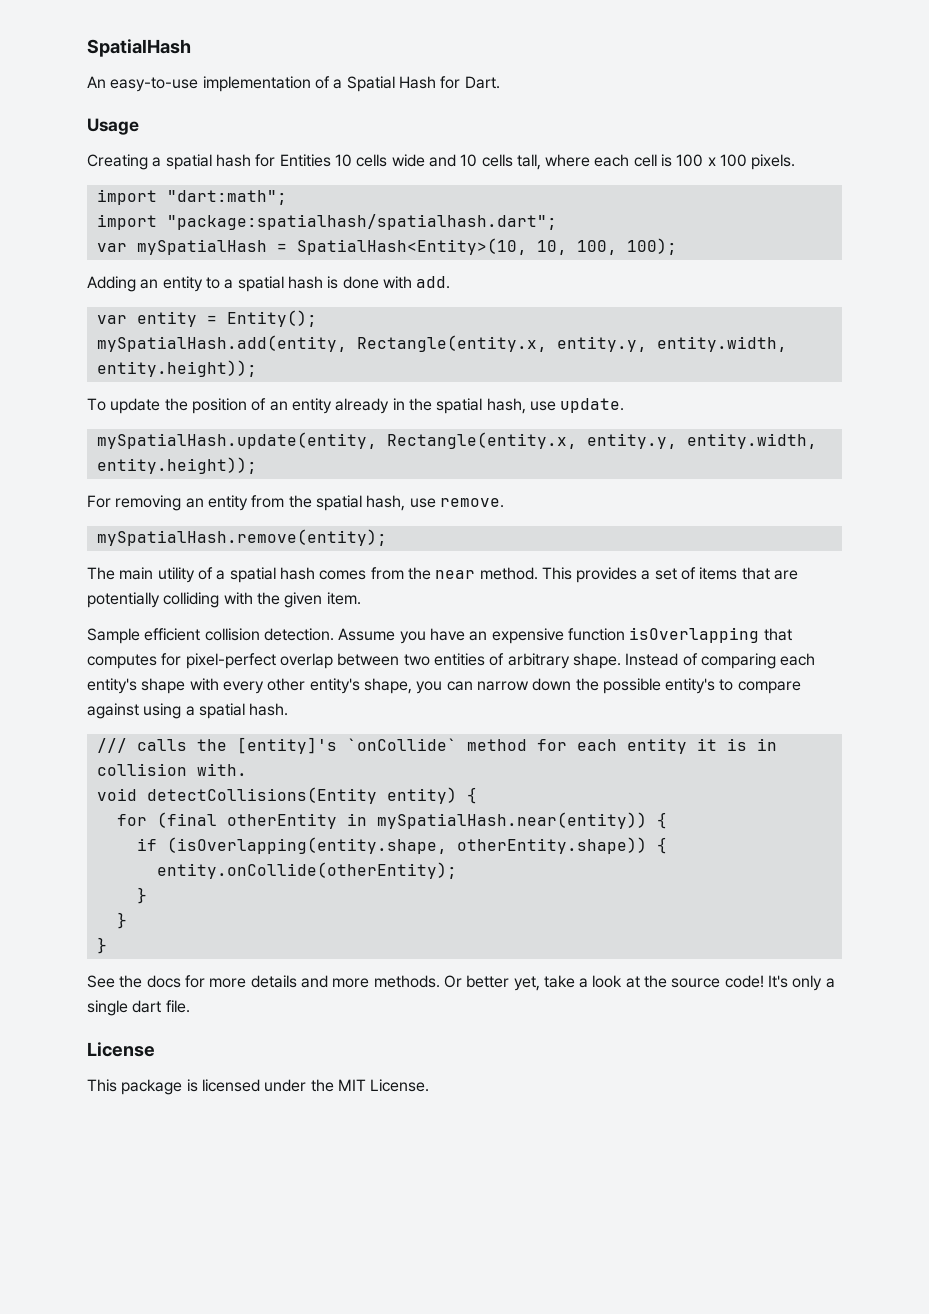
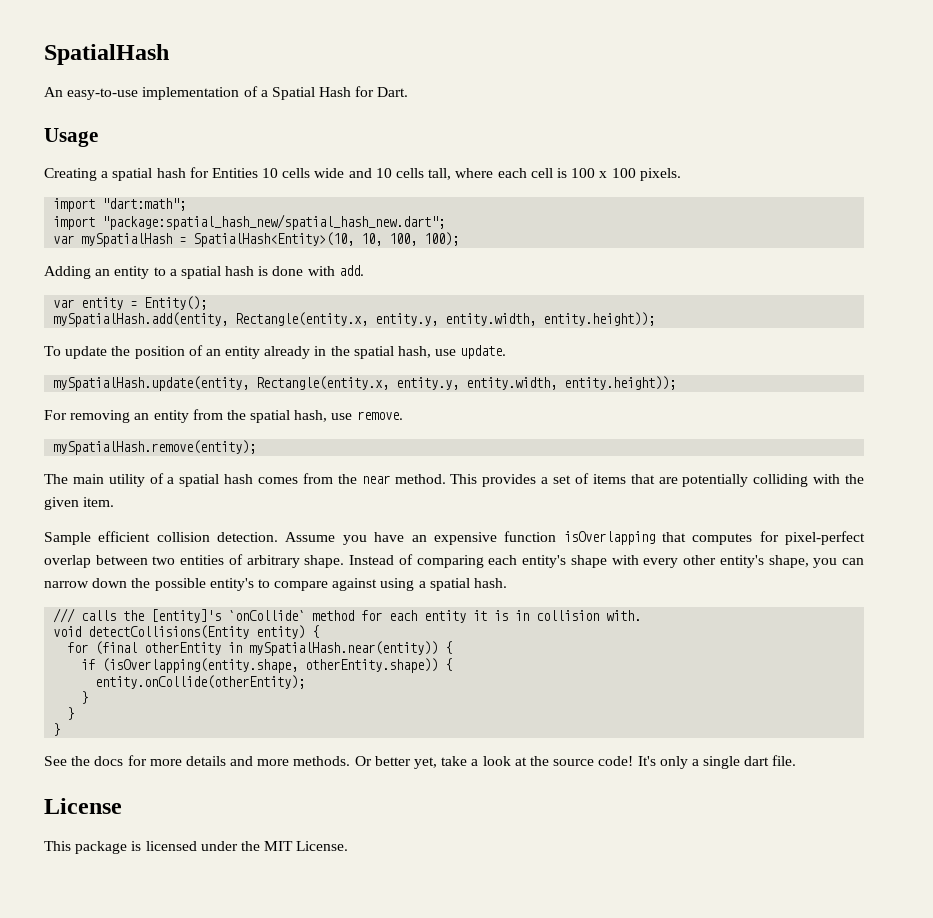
- import "package:spatialhash/spatialhash.dart";
+ import "package:spatial_hash_new/spatial_hash_new.dart";

